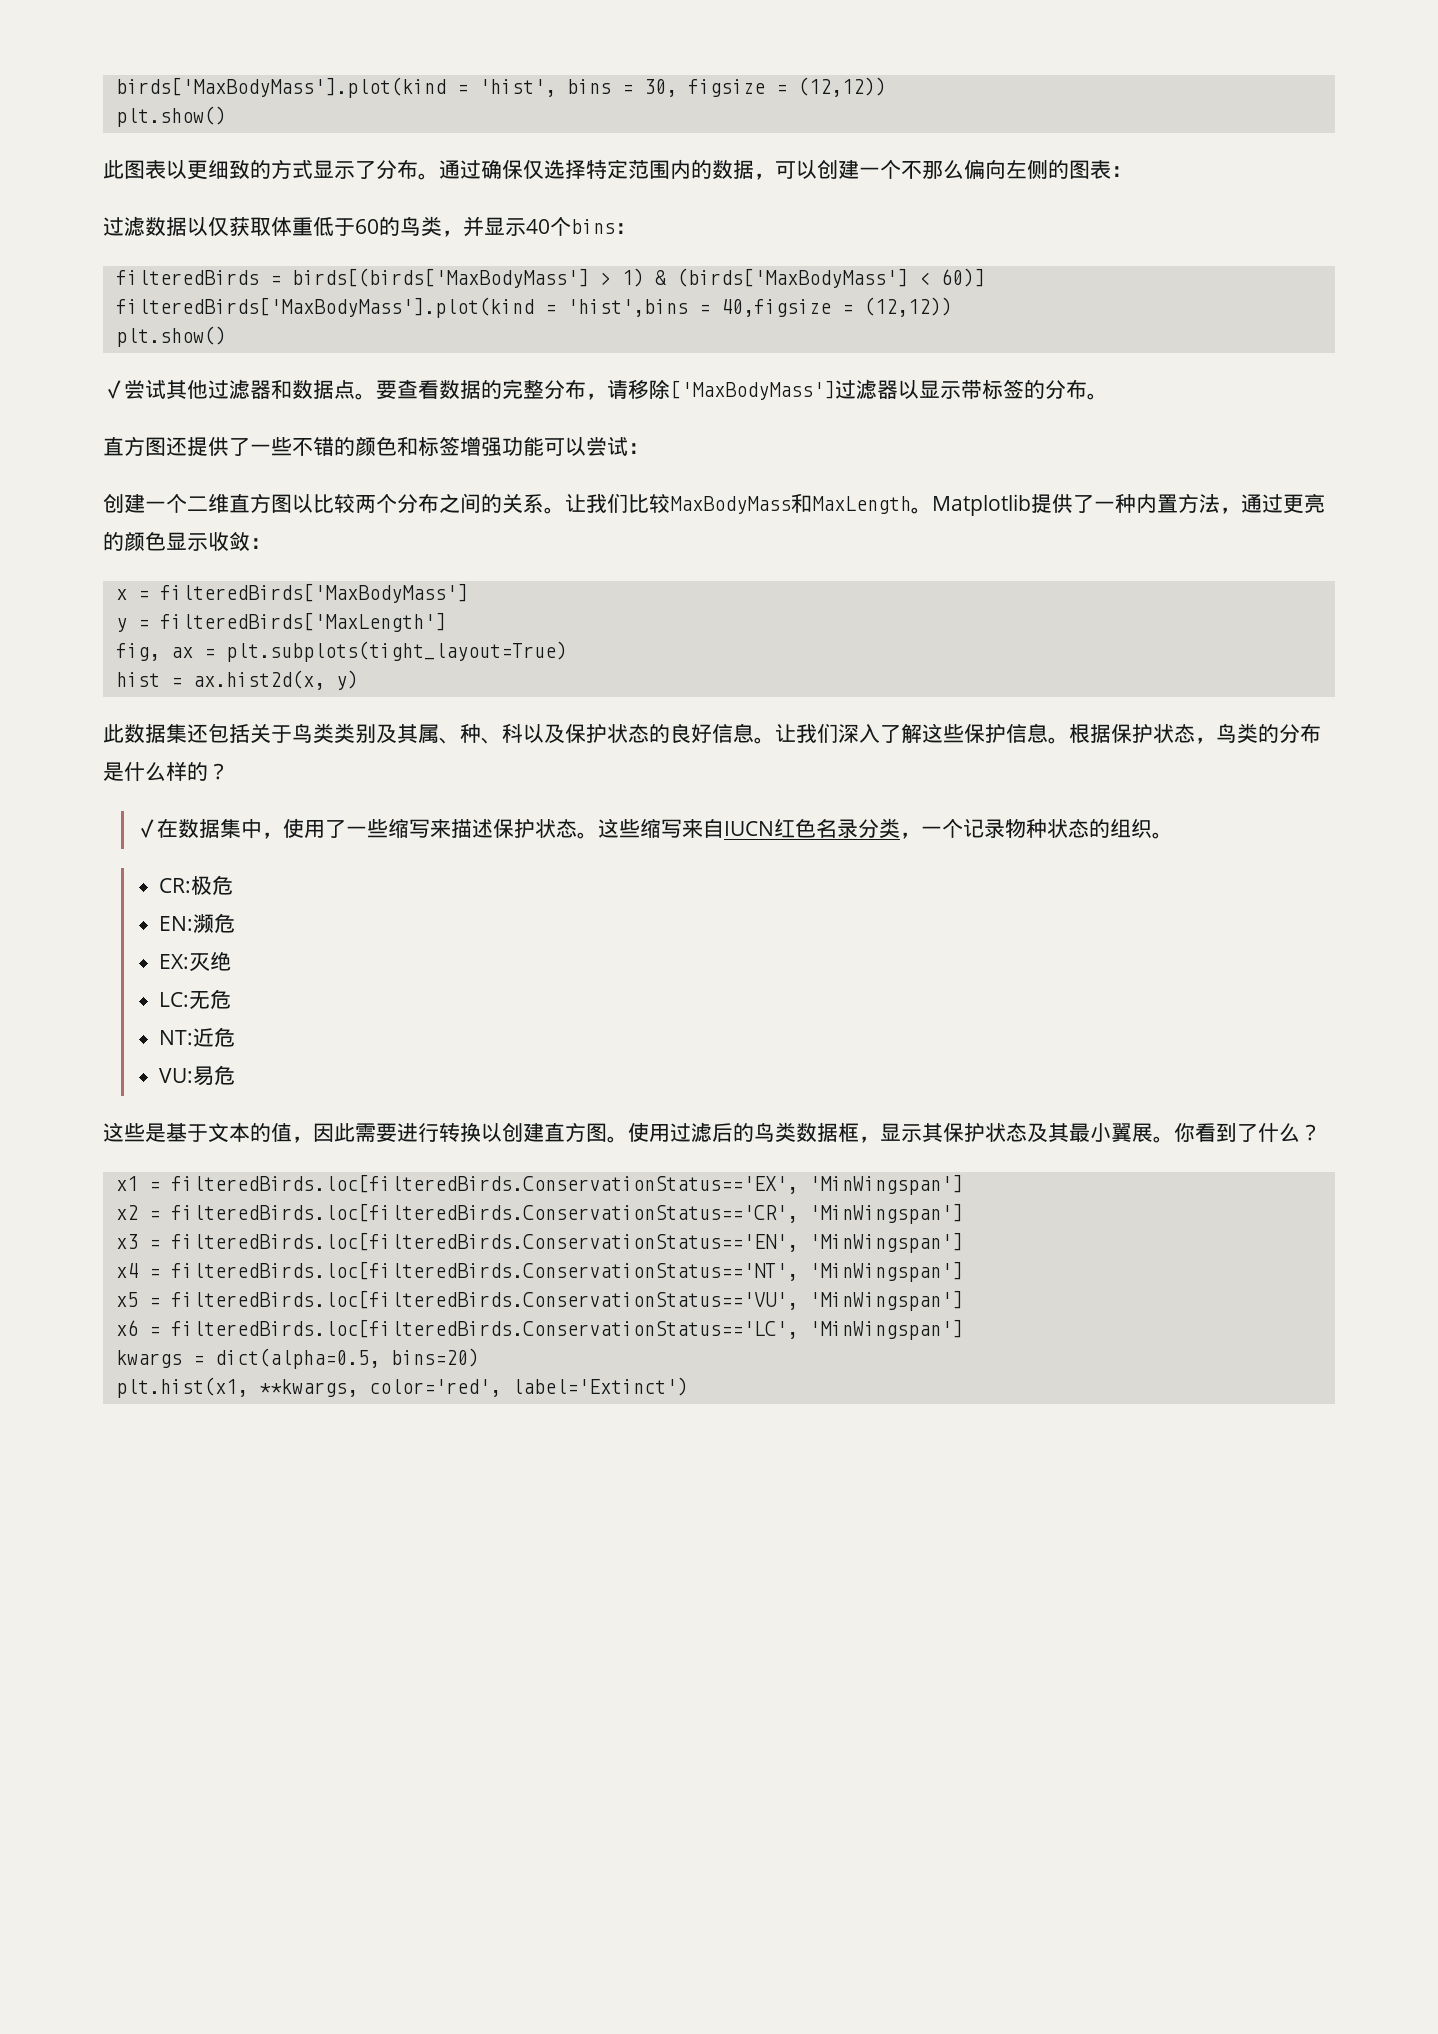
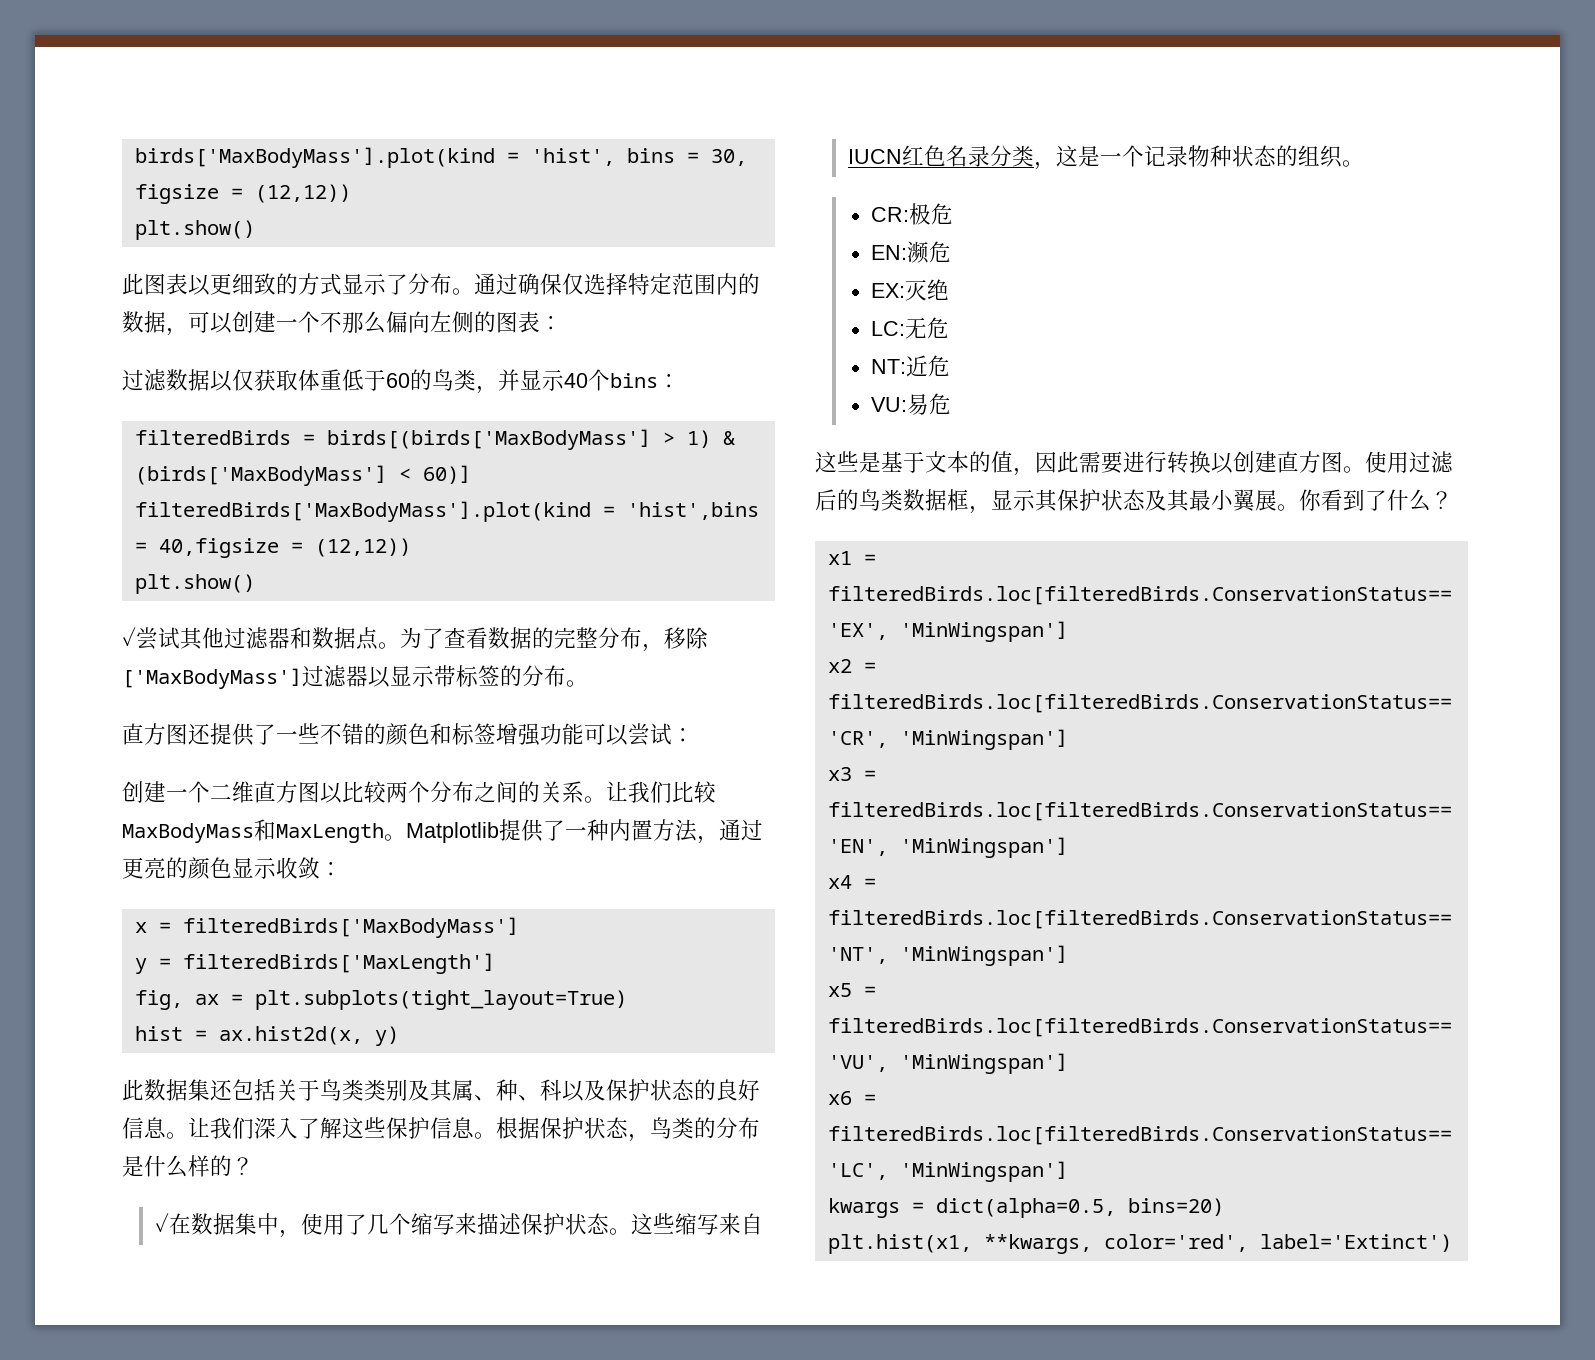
- 要查看数据的完整分布，请移除['MaxBodyMass']过滤器以显示带标签的分布。
+ 为了查看数据的完整分布，移除['MaxBodyMass']过滤器以显示带标签的分布。
- ✓在数据集中，使用了一些缩写来描述保护状态。
+ ✓在数据集中，使用了几个缩写来描述保护状态。
- 这些缩写来自IUCN红色名录分类，一个记录物种状态的组织。
+ 这些缩写来自IUCN红色名录分类，这是一个记录物种状态的组织。

